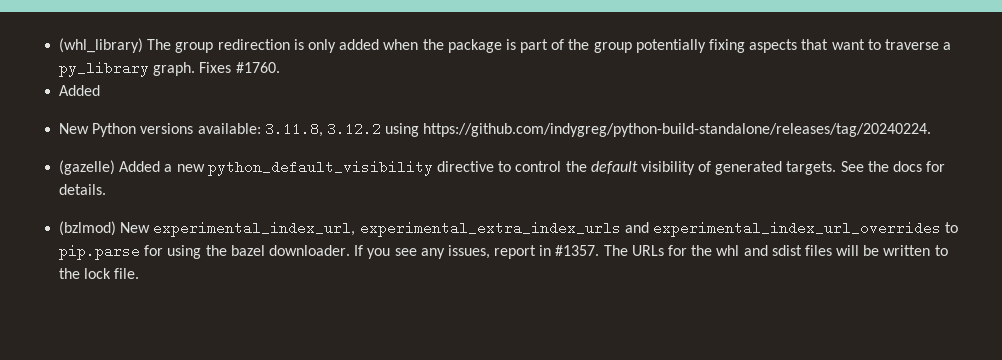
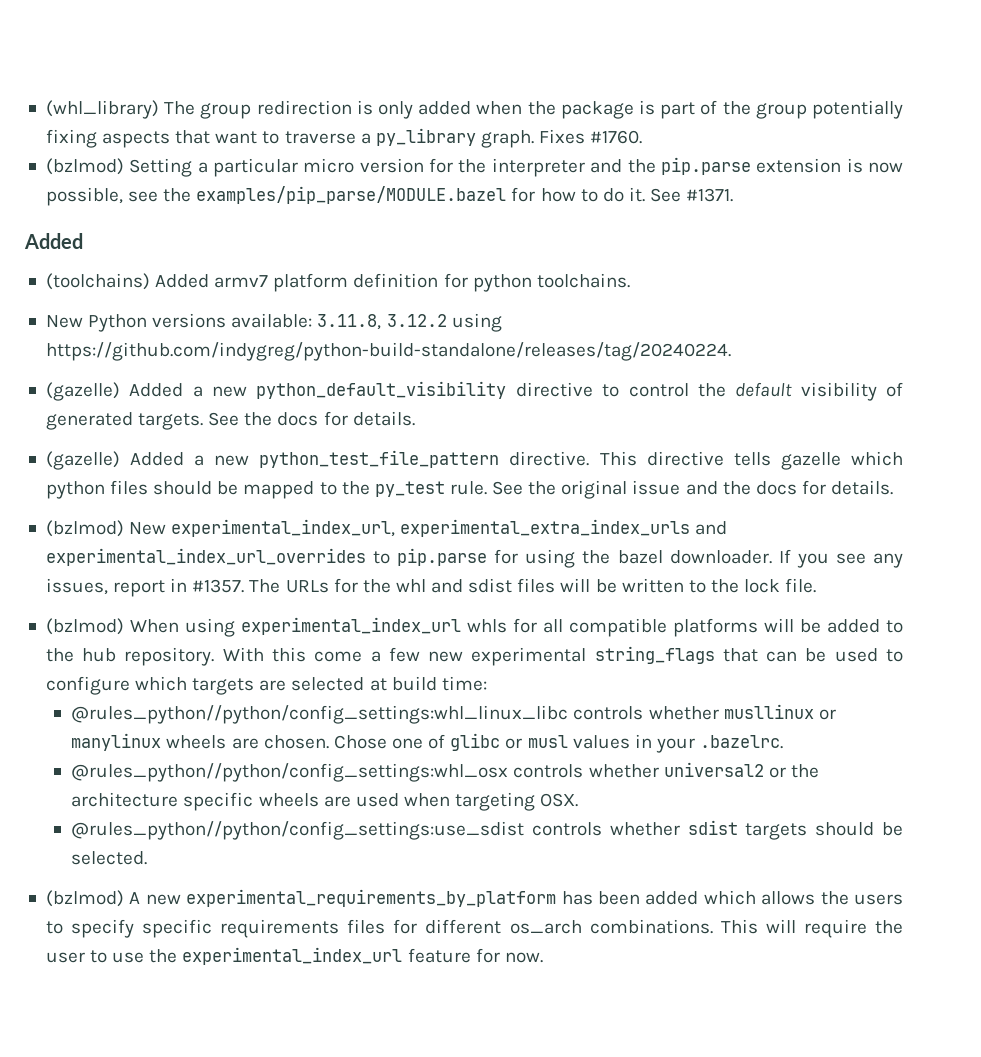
  Fixes #1760.
+ (bzlmod) Setting a particular micro version for the interpreter and the pip.parse extension is now possible, see the examples/pip_parse/MODULE.bazel for how to do it. See #1371.
  Added
+ (toolchains) Added armv7 platform definition for python toolchains.
+ (gazelle) Added a new python_test_file_pattern directive. This directive tells gazelle which python files should be mapped to the py_test rule. See the original issue and the docs for details.
+ (bzlmod) When using experimental_index_url whls for all compatible platforms will be added to the hub repository. With this come a few new experimental string_flags that can be used to configure which targets are selected at build time:
+ @rules_python//python/config_settings:whl_linux_libc controls whether musllinux or manylinux wheels are chosen. Chose one of glibc or musl values in your .bazelrc.
+ @rules_python//python/config_settings:whl_osx controls whether universal2 or the architecture specific wheels are used when targeting OSX.
+ @rules_python//python/config_settings:use_sdist controls whether sdist targets should be selected.
+ (bzlmod) A new experimental_requirements_by_platform has been added which allows the users to specify specific requirements files for different os_arch combinations. This will require the user to use the experimental_index_url feature for now.

